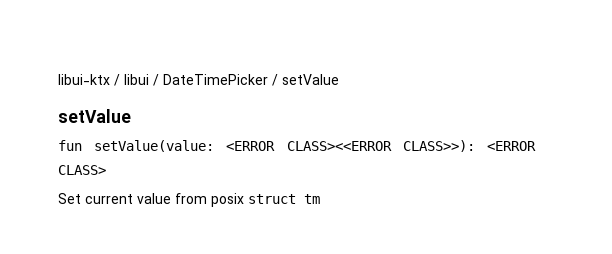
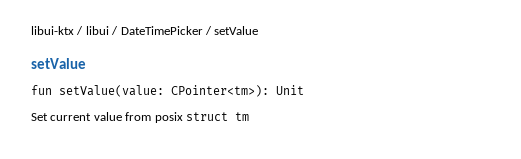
- fun setValue(value: <ERROR CLASS><<ERROR CLASS>>): <ERROR CLASS>
+ fun setValue(value: CPointer<tm>): Unit

